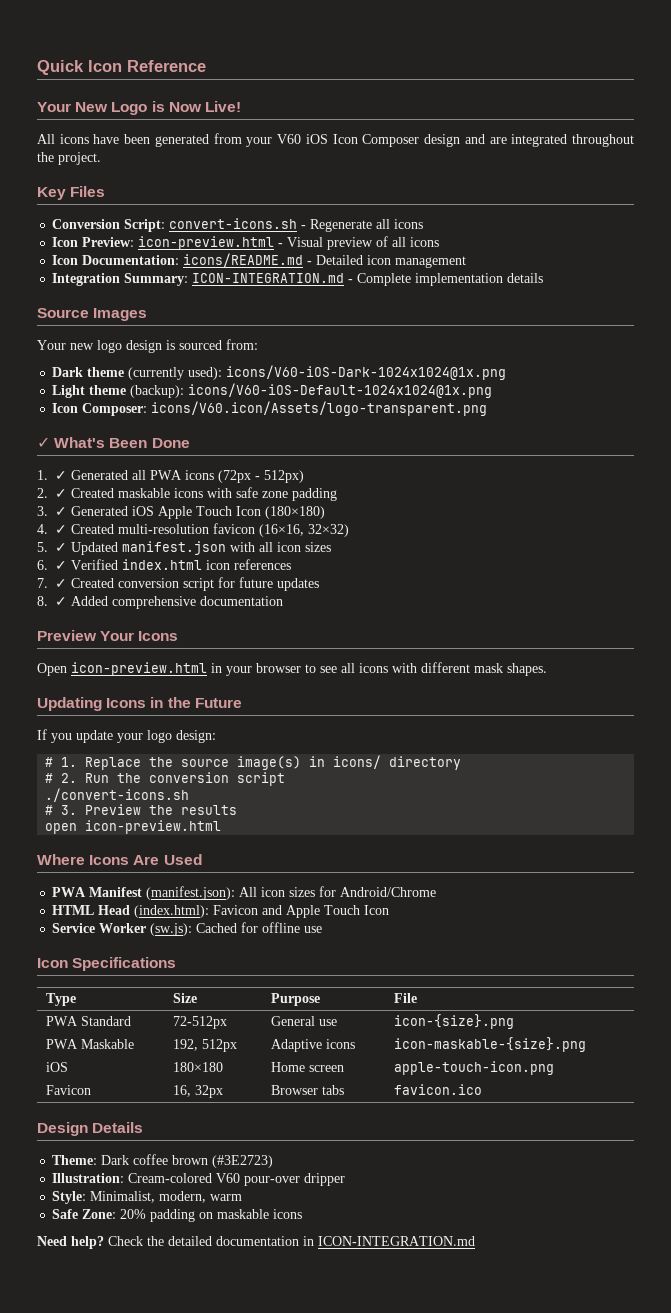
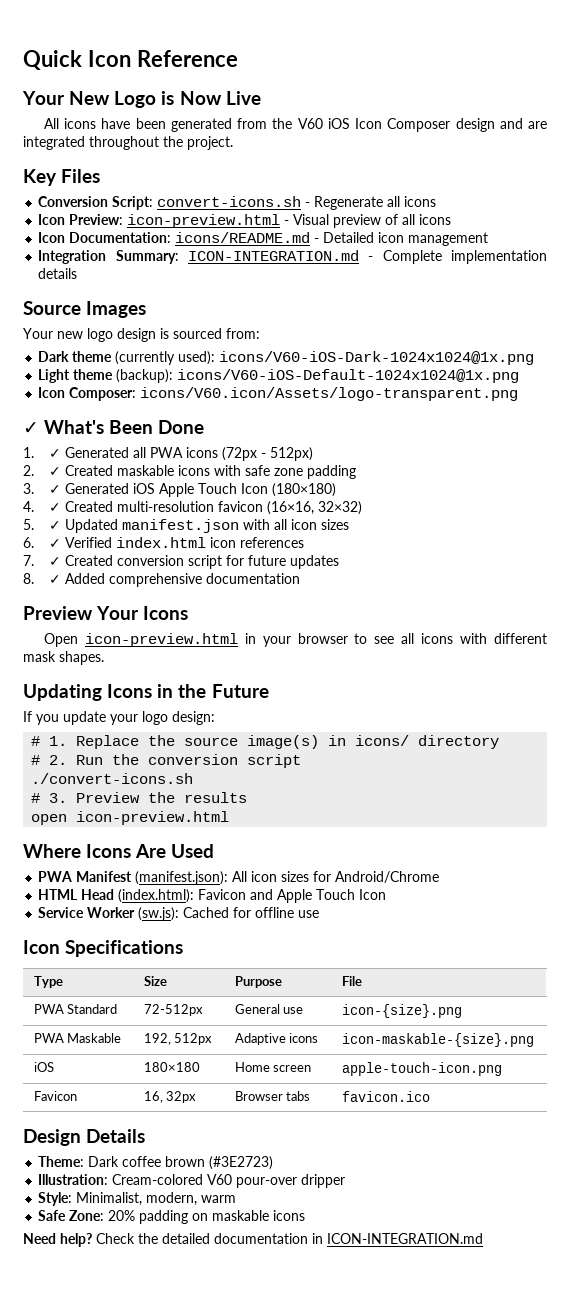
- Your New Logo is Now Live!
+ Your New Logo is Now Live
- All icons have been generated from your V60 iOS Icon Composer design and are integrated throughout the project.
+ All icons have been generated from the V60 iOS Icon Composer design and are integrated throughout the project.

